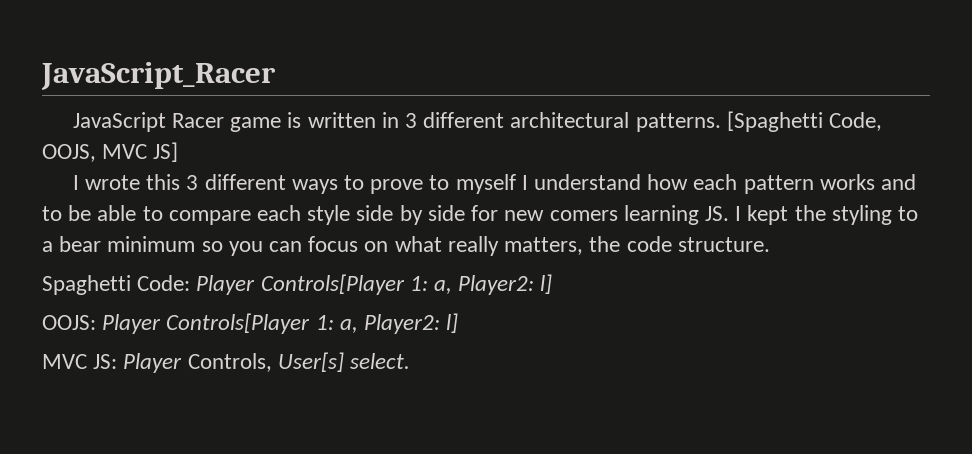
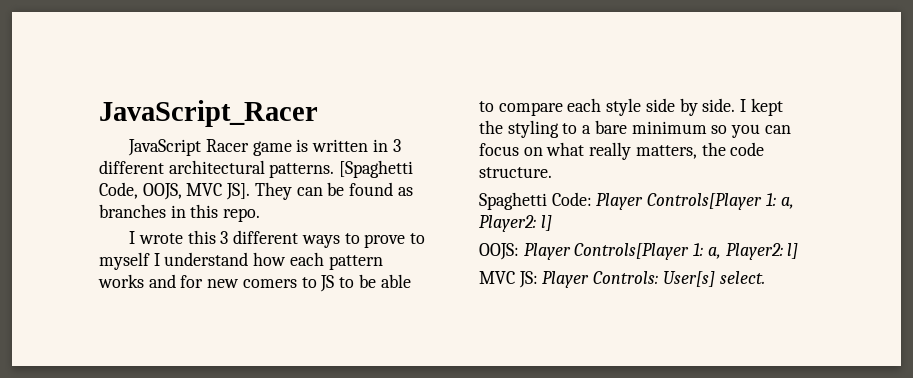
- [Spaghetti Code, OOJS, MVC JS]
+ [Spaghetti Code, OOJS, MVC JS]. They can be found as branches in this repo.
- I wrote this 3 different ways to prove to myself I understand how each pattern works and to be able to compare each style side by side for new comers learning JS. I kept the styling to a bear minimum so you can focus on what really matters, the code structure.
+ I wrote this 3 different ways to prove to myself I understand how each pattern works and for new comers to JS to be able to compare each style side by side. I kept the styling to a bare minimum so you can focus on what really matters, the code structure.
- MVC JS: Player Controls, User[s] select.
+ MVC JS: Player Controls: User[s] select.

